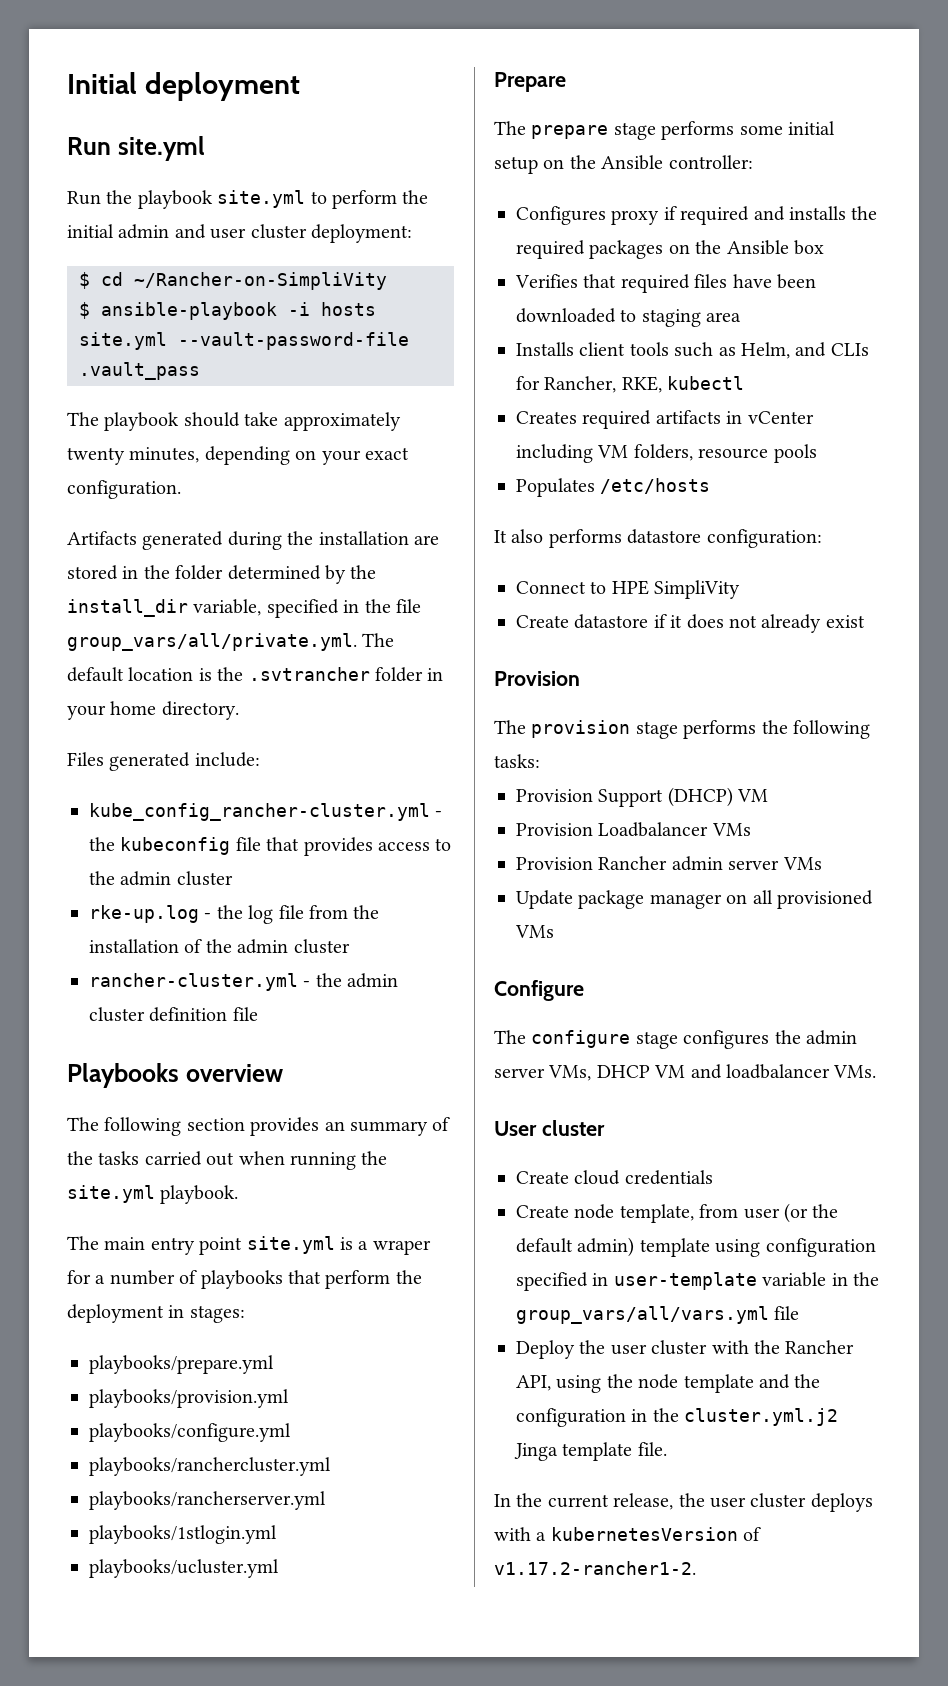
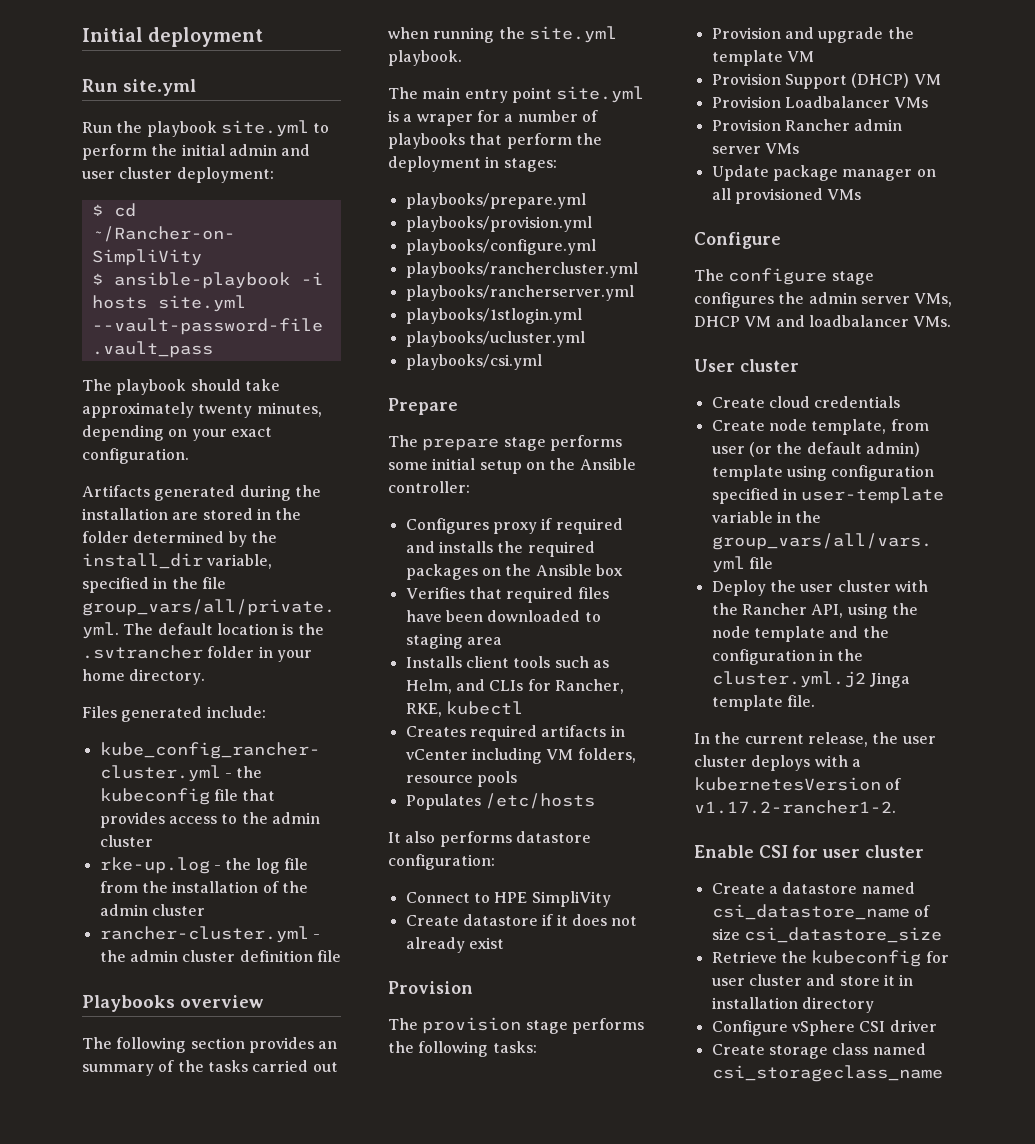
+ playbooks/csi.yml
+ Provision and upgrade the template VM
+ Enable CSI for user cluster
+ Create a datastore named csi_datastore_name of size csi_datastore_size
+ Retrieve the kubeconfig for user cluster and store it in installation directory
+ Configure vSphere CSI driver
+ Create storage class named csi_storageclass_name

